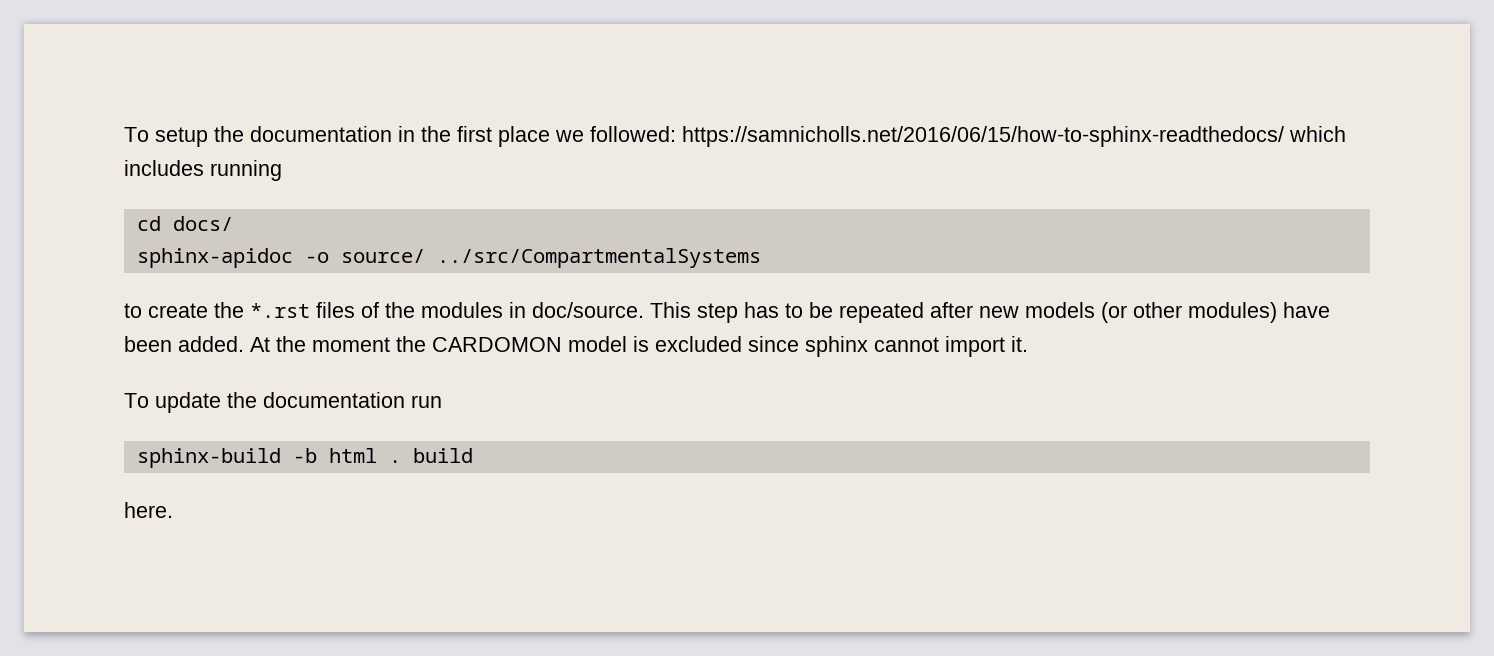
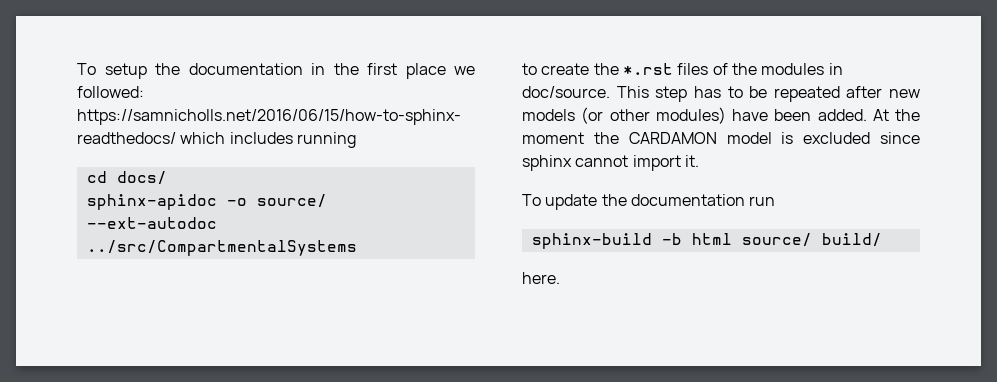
- sphinx-apidoc -o source/ ../src/CompartmentalSystems
+ sphinx-apidoc -o source/ --ext-autodoc ../src/CompartmentalSystems
- At the moment the CARDOMON model is excluded since sphinx cannot import it.
+ At the moment the CARDAMON model is excluded since sphinx cannot import it.
- sphinx-build -b html . build
+ sphinx-build -b html source/ build/

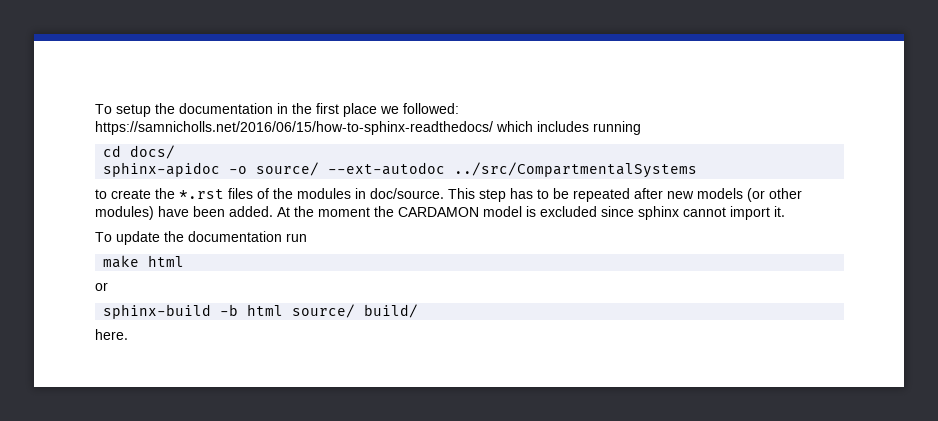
+ make html
+ or

